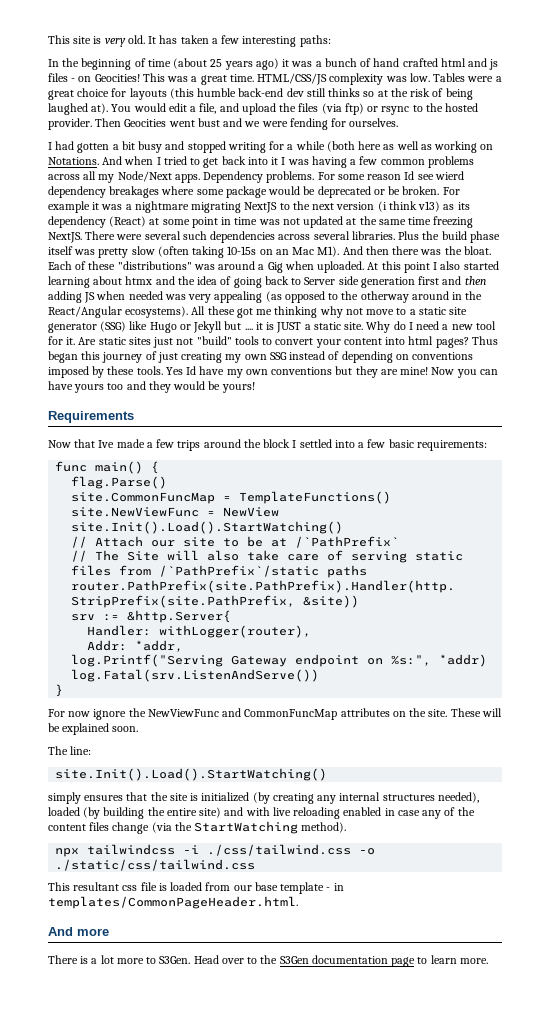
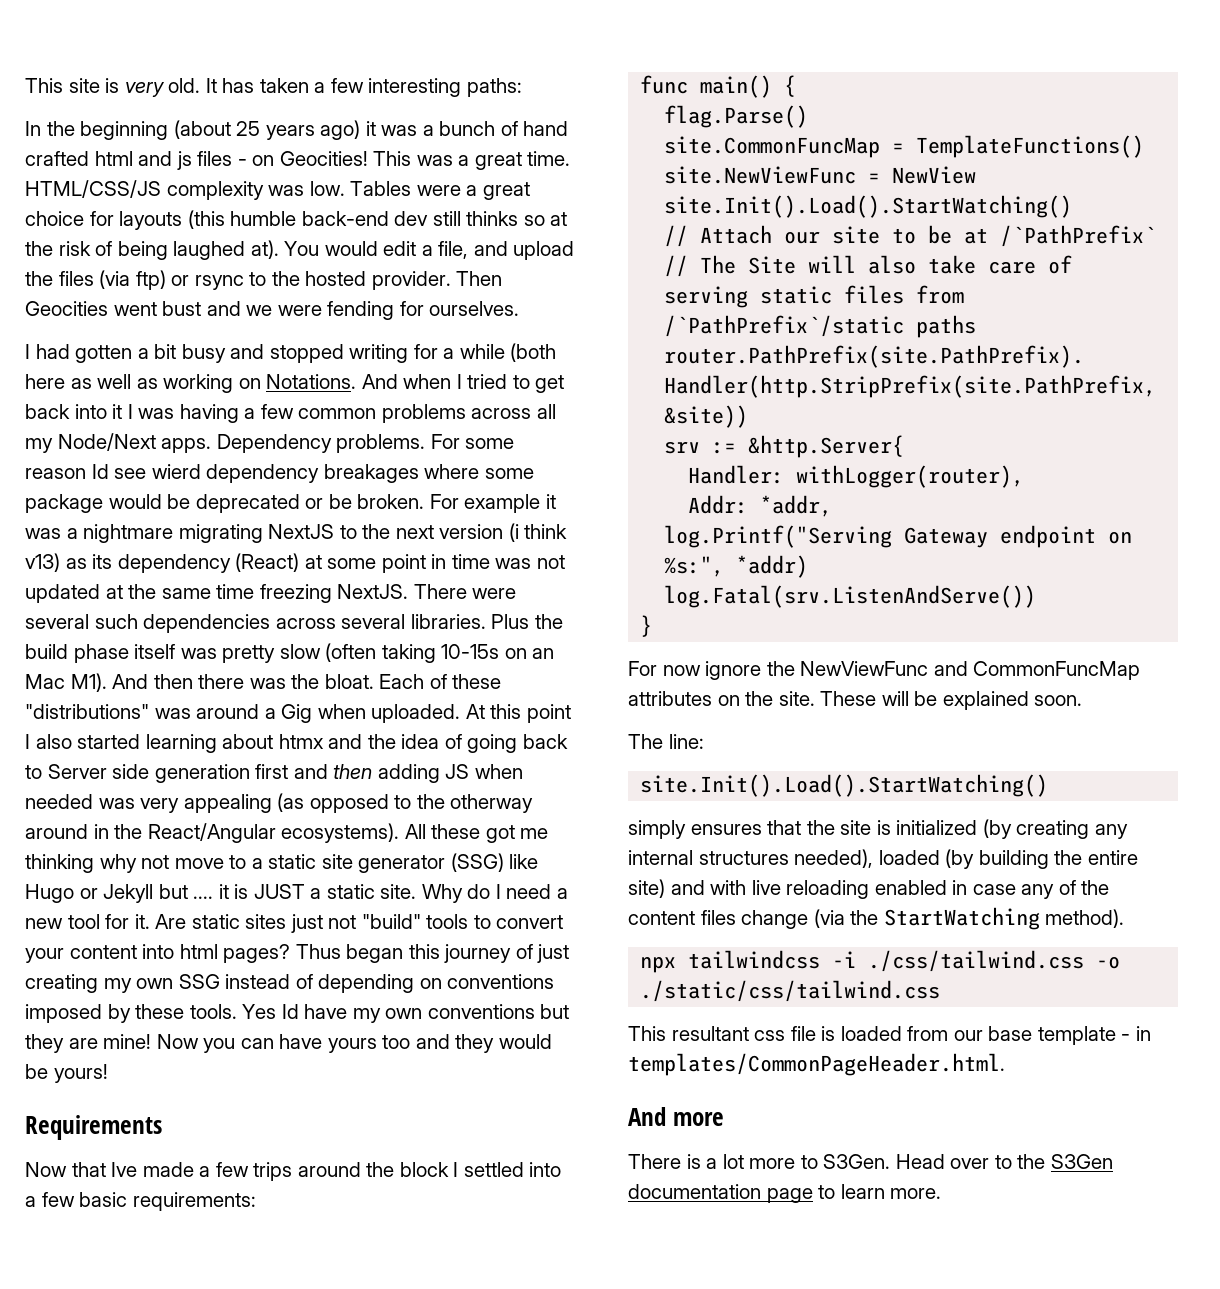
- In the beginning of time (about 25 years ago) it was a bunch of hand crafted html and js files - on Geocities!
+ In the beginning (about 25 years ago) it was a bunch of hand crafted html and js files - on Geocities!

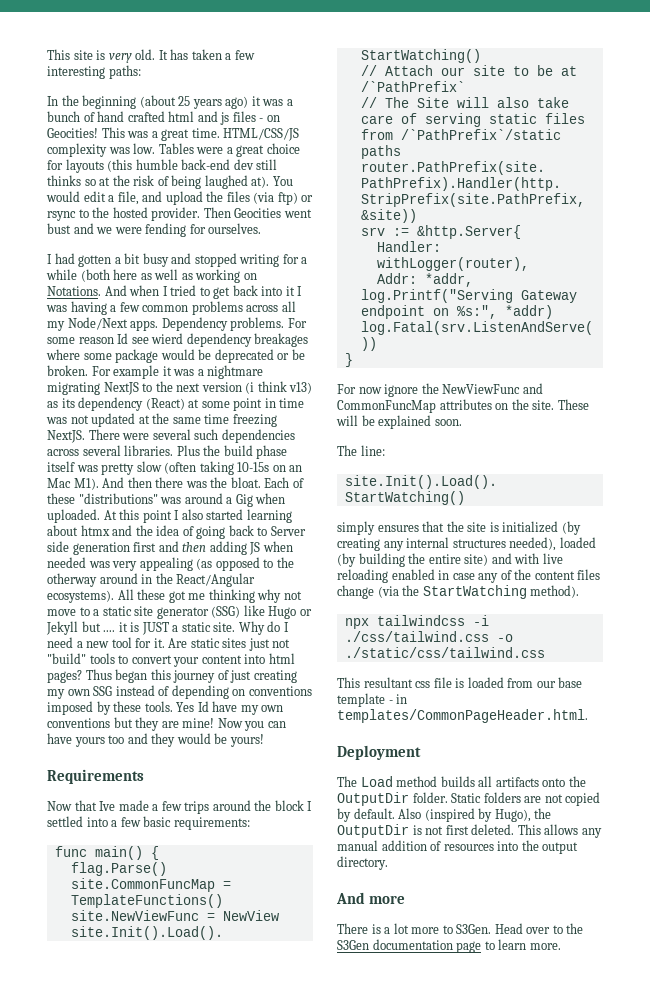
+ Deployment
+ The Load method builds all artifacts onto the OutputDir folder. Static folders are not copied by default. Also (inspired by Hugo), the OutputDir is not first deleted. This allows any manual addition of resources into the output directory.

